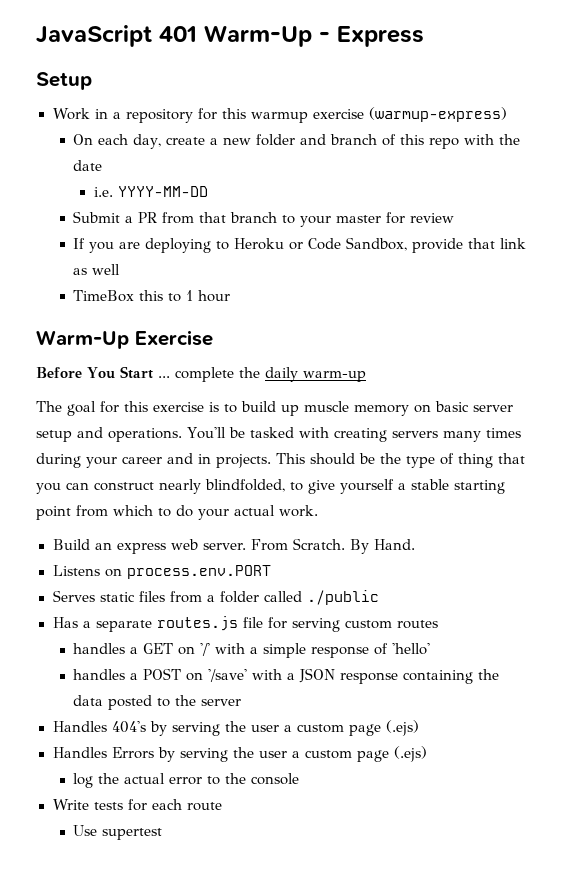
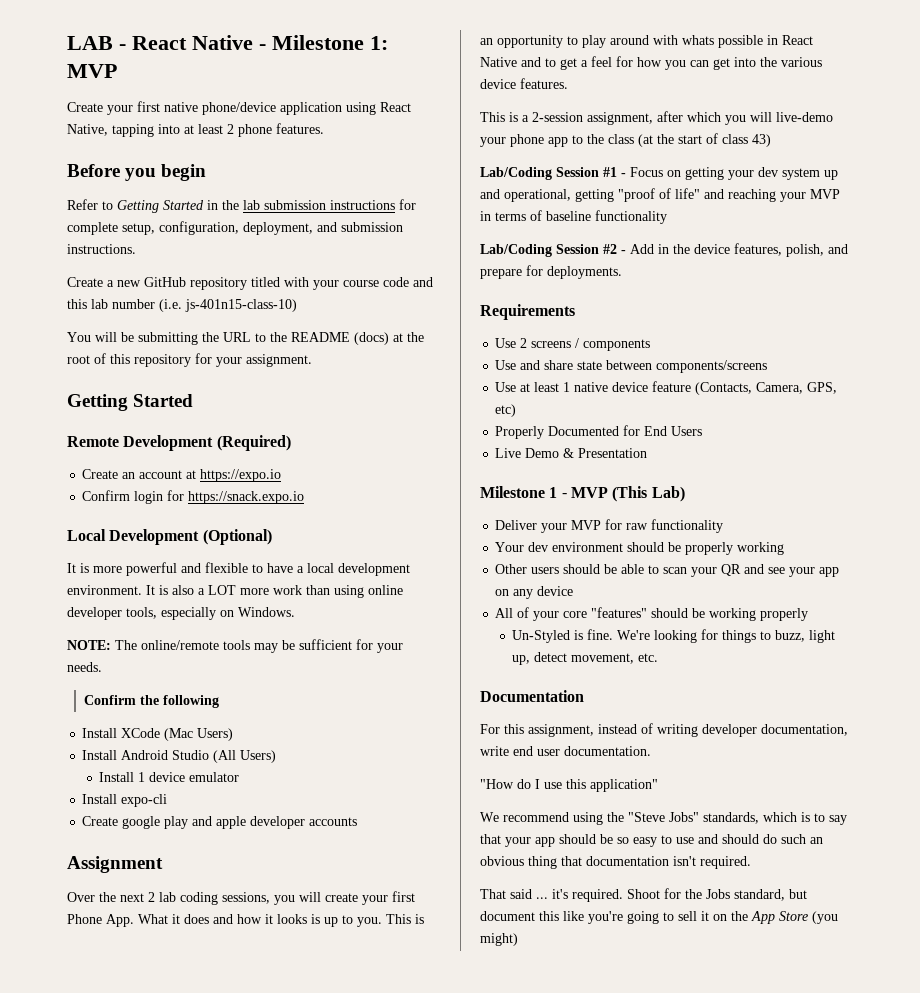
- JavaScript 401 Warm-Up - Express
- Setup
- Work in a repository for this warmup exercise (warmup-express)
- On each day, create a new folder and branch of this repo with the date
- i.e. YYYY-MM-DD
- Submit a PR from that branch to your master for review
- If you are deploying to Heroku or Code Sandbox, provide that link as well
- TimeBox this to 1 hour
- Warm-Up Exercise
- Before You Start ... complete the daily warm-up
- The goal for this exercise is to build up muscle memory on basic server setup and operations. You'll be tasked with creating servers many times during your career and in projects. This should be the type of thing that you can construct nearly blindfolded, to give yourself a stable starting point from which to do your actual work.
- Build an express web server. From Scratch. By Hand.
- Listens on process.env.PORT
- Serves static files from a folder called ./public
- Has a separate routes.js file for serving custom routes
- handles a GET on '/' with a simple response of 'hello'
- handles a POST on '/save' with a JSON response containing the data posted to the server
- Handles 404's by serving the user a custom page (.ejs)
- Handles Errors by serving the user a custom page (.ejs)
- log the actual error to the console
- Write tests for each route
- Use supertest
+ LAB - React Native - Milestone 1: MVP
+ Create your first native phone/device application using React Native, tapping into at least 2 phone features.
+ Before you begin
+ Refer to Getting Started in the lab submission instructions for complete setup, configuration, deployment, and submission instructions.
+ Create a new GitHub repository titled with your course code and this lab number (i.e. js-401n15-class-10)
+ You will be submitting the URL to the README (docs) at the root of this repository for your assignment.
+ Getting Started
+ Remote Development (Required)
+ Create an account at https://expo.io
+ Confirm login for https://snack.expo.io
+ Local Development (Optional)
+ It is more powerful and flexible to have a local development environment. It is also a LOT more work than using online developer tools, especially on Windows.
+ NOTE: The online/remote tools may be sufficient for your needs.
+ Confirm the following
+ Install XCode (Mac Users)
+ Install Android Studio (All Users)
+ Install 1 device emulator
+ Install expo-cli
+ Create google play and apple developer accounts
+ Assignment
+ Over the next 2 lab coding sessions, you will create your first Phone App. What it does and how it looks is up to you. This is an opportunity to play around with whats possible in React Native and to get a feel for how you can get into the various device features.
+ This is a 2-session assignment, after which you will live-demo your phone app to the class (at the start of class 43)
+ Lab/Coding Session #1 - Focus on getting your dev system up and operational, getting "proof of life" and reaching your MVP in terms of baseline functionality
+ Lab/Coding Session #2 - Add in the device features, polish, and prepare for deployments.
+ Requirements
+ Use 2 screens / components
+ Use and share state between components/screens
+ Use at least 1 native device feature (Contacts, Camera, GPS, etc)
+ Properly Documented for End Users
+ Live Demo & Presentation
+ Milestone 1 - MVP (This Lab)
+ Deliver your MVP for raw functionality
+ Your dev environment should be properly working
+ Other users should be able to scan your QR and see your app on any device
+ All of your core "features" should be working properly
+ Un-Styled is fine. We're looking for things to buzz, light up, detect movement, etc.
+ Documentation
+ For this assignment, instead of writing developer documentation, write end user documentation.
+ "How do I use this application"
+ We recommend using the "Steve Jobs" standards, which is to say that your app should be so easy to use and should do such an obvious thing that documentation isn't required.
+ That said ... it's required. Shoot for the Jobs standard, but document this like you're going to sell it on the App Store (you might)

